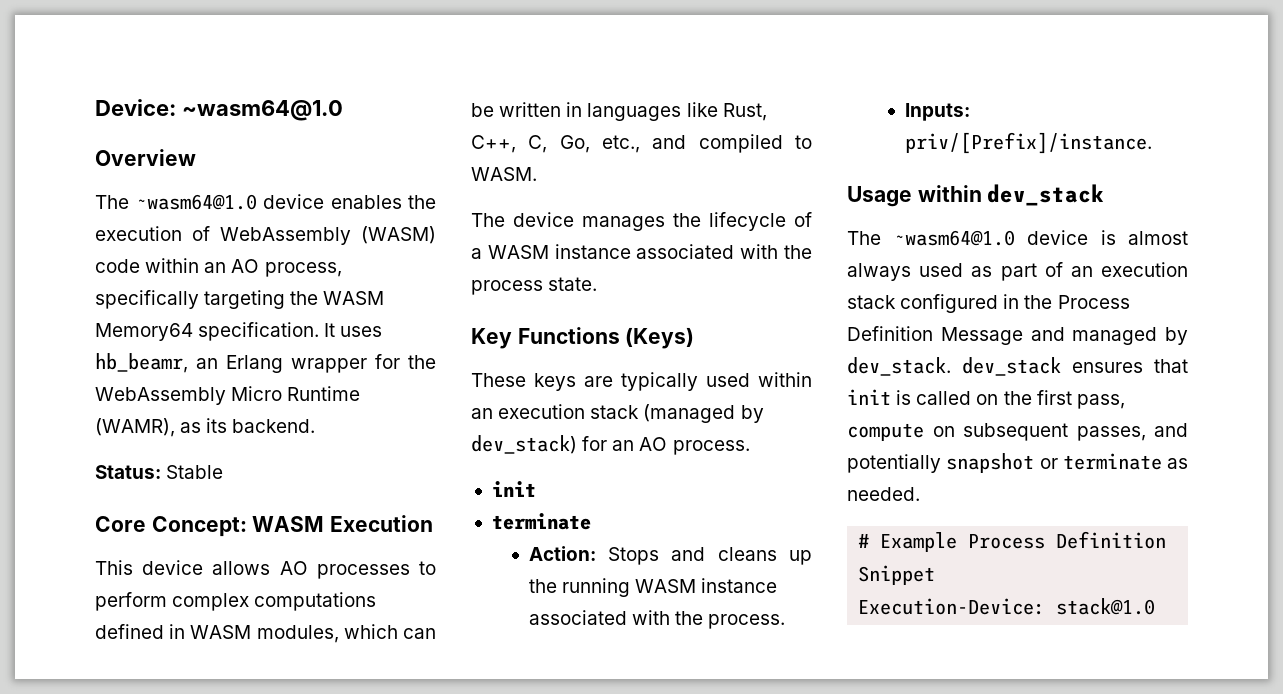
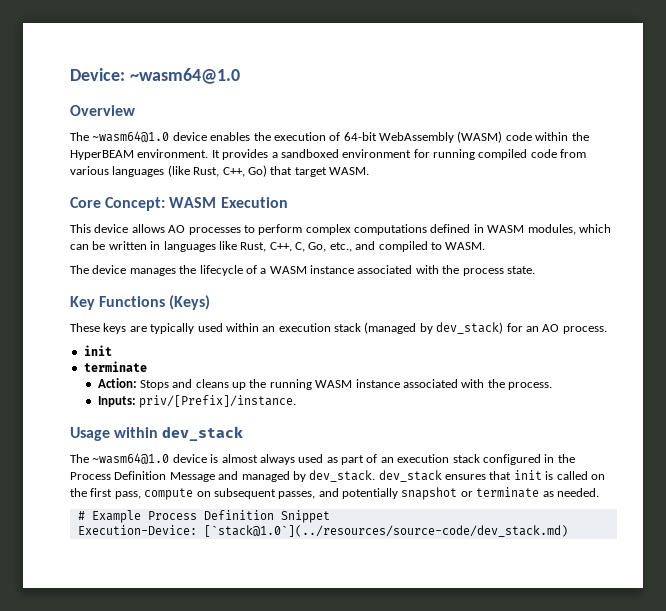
- The ~wasm64@1.0 device enables the execution of WebAssembly (WASM) code within an AO process, specifically targeting the WASM Memory64 specification. It uses hb_beamr, an Erlang wrapper for the WebAssembly Micro Runtime (WAMR), as its backend.
- Status: Stable
+ The ~wasm64@1.0 device enables the execution of 64-bit WebAssembly (WASM) code within the HyperBEAM environment. It provides a sandboxed environment for running compiled code from various languages (like Rust, C++, Go) that target WASM.
- Execution-Device: stack@1.0
+ Execution-Device: [`stack@1.0`](../resources/source-code/dev_stack.md)

